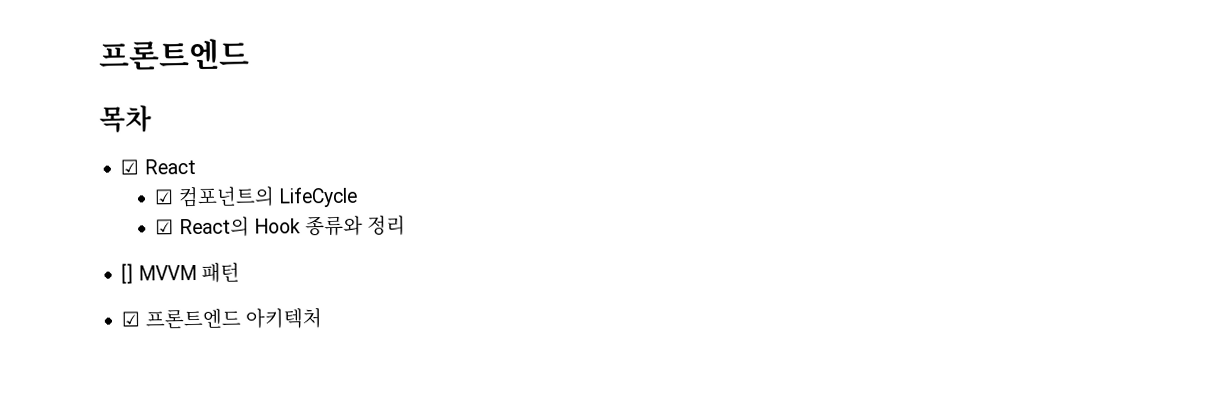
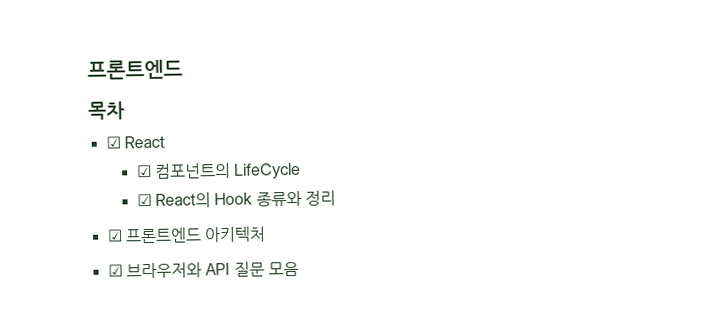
- [] MVVM 패턴
+ ☑ 브라우저와 API 질문 모음

